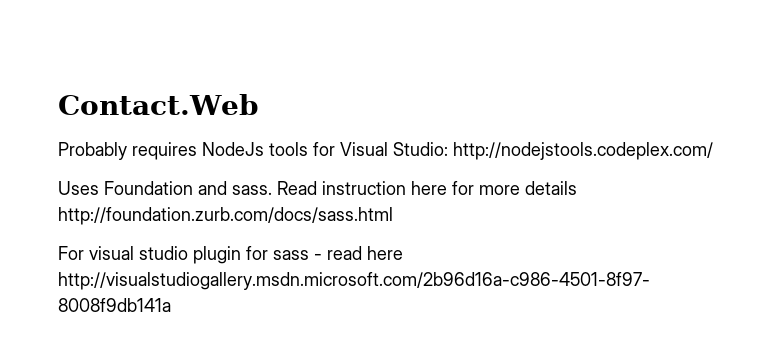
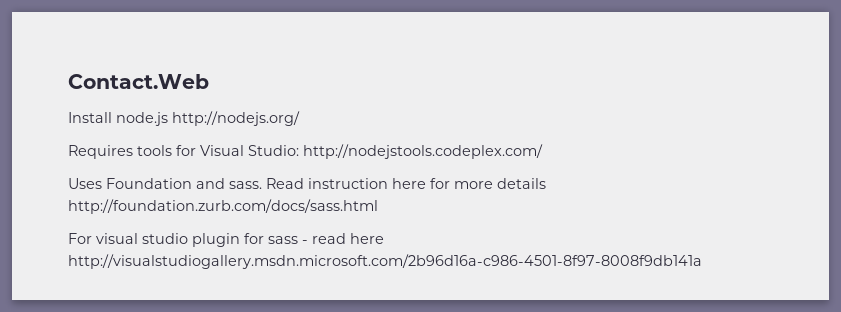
- Probably requires NodeJs tools for Visual Studio: http://nodejstools.codeplex.com/
+ Install node.js http://nodejs.org/
+ Requires tools for Visual Studio: http://nodejstools.codeplex.com/

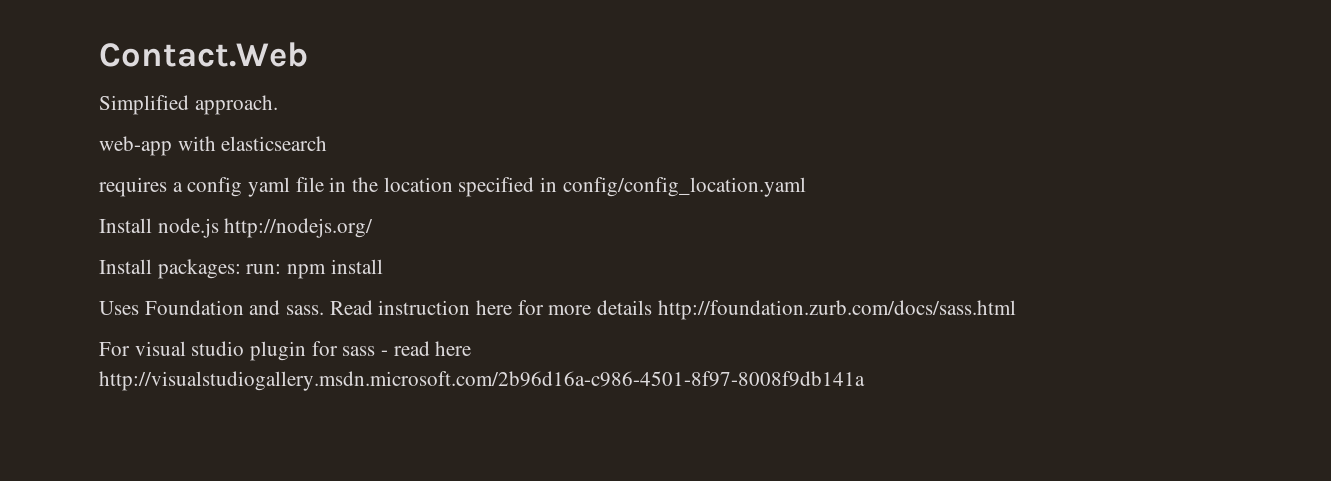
+ Simplified approach.
+ web-app with elasticsearch
+ requires a config yaml file in the location specified in config/config_location.yaml
  Install node.js http://nodejs.org/
- Requires tools for Visual Studio: http://nodejstools.codeplex.com/
+ Install packages: run: npm install

